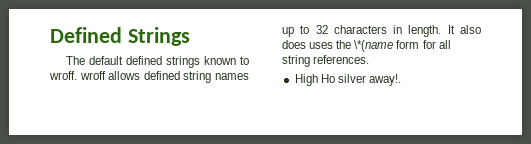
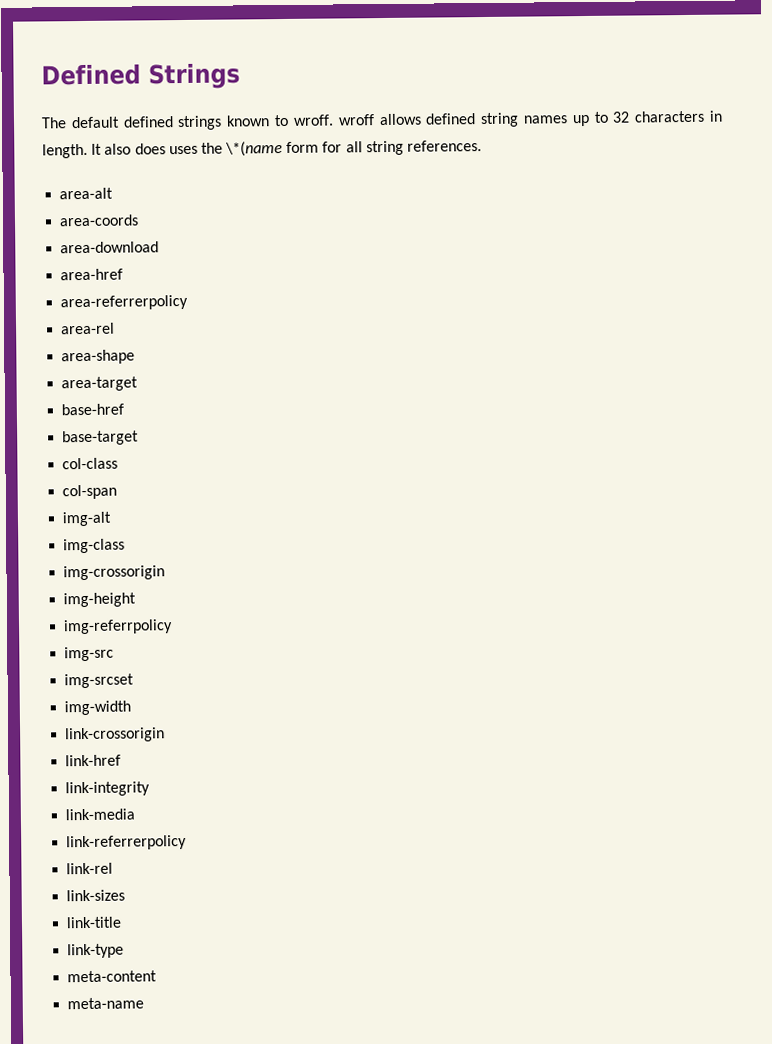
- High Ho silver away!.
+ area-alt
+ area-coords
+ area-download
+ area-href
+ area-referrerpolicy
+ area-rel
+ area-shape
+ area-target
+ base-href
+ base-target
+ col-class
+ col-span
+ img-alt
+ img-class
+ img-crossorigin
+ img-height
+ img-referrpolicy
+ img-src
+ img-srcset
+ img-width
+ link-crossorigin
+ link-href
+ link-integrity
+ link-media
+ link-referrerpolicy
+ link-rel
+ link-sizes
+ link-title
+ link-type
+ meta-content
+ meta-name

